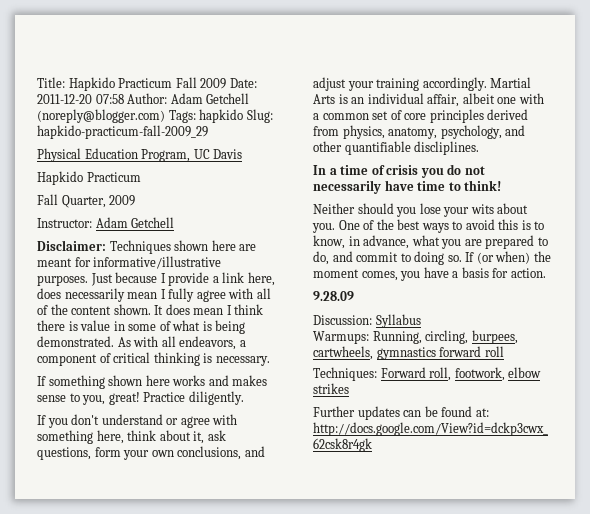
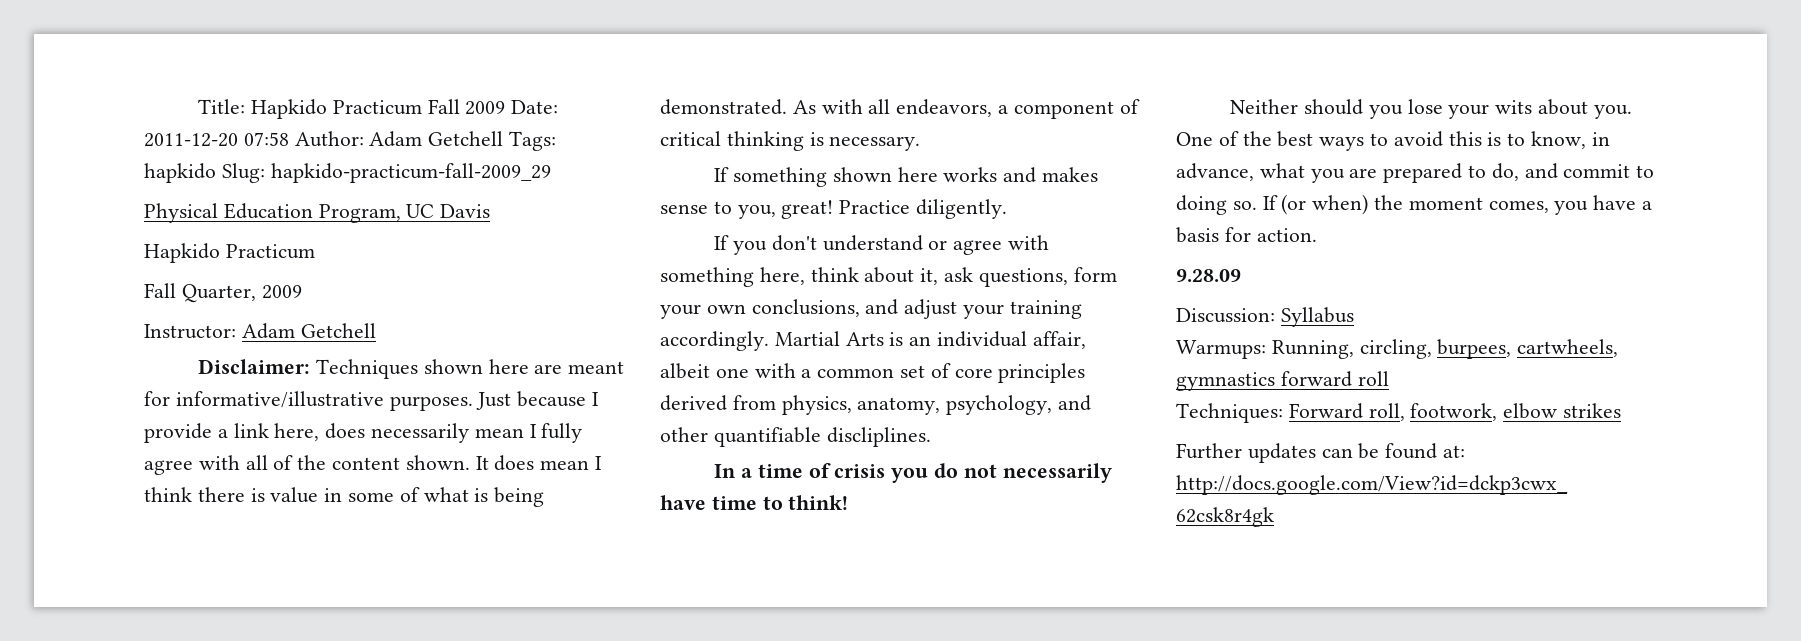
- Title: Hapkido Practicum Fall 2009 Date: 2011-12-20 07:58 Author: Adam Getchell (noreply@blogger.com) Tags: hapkido Slug: hapkido-practicum-fall-2009_29
+ Title: Hapkido Practicum Fall 2009 Date: 2011-12-20 07:58 Author: Adam Getchell Tags: hapkido Slug: hapkido-practicum-fall-2009_29

